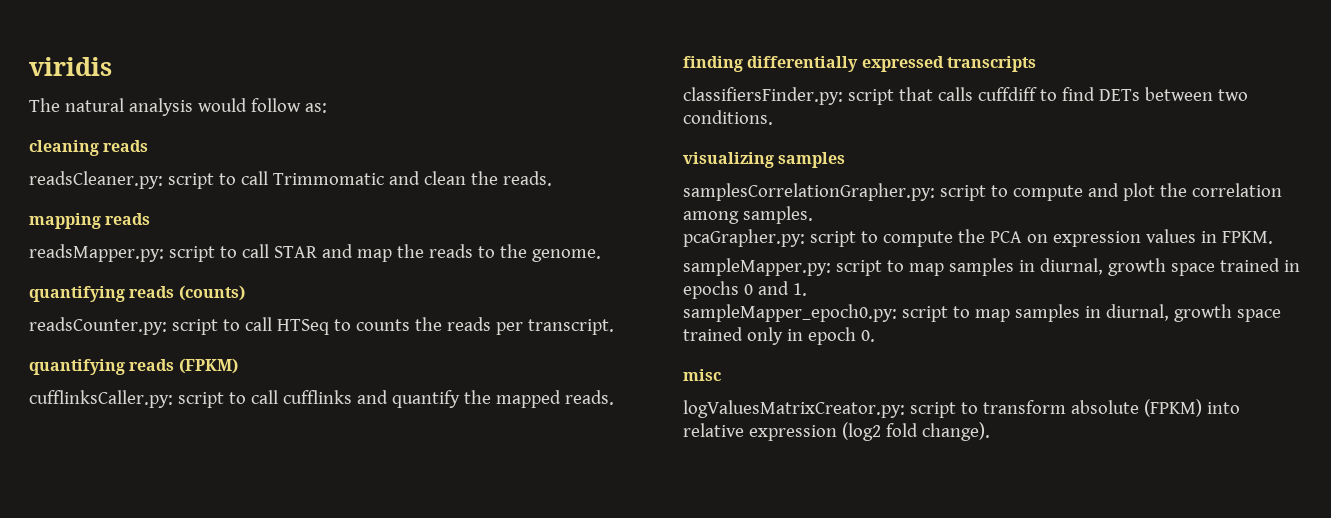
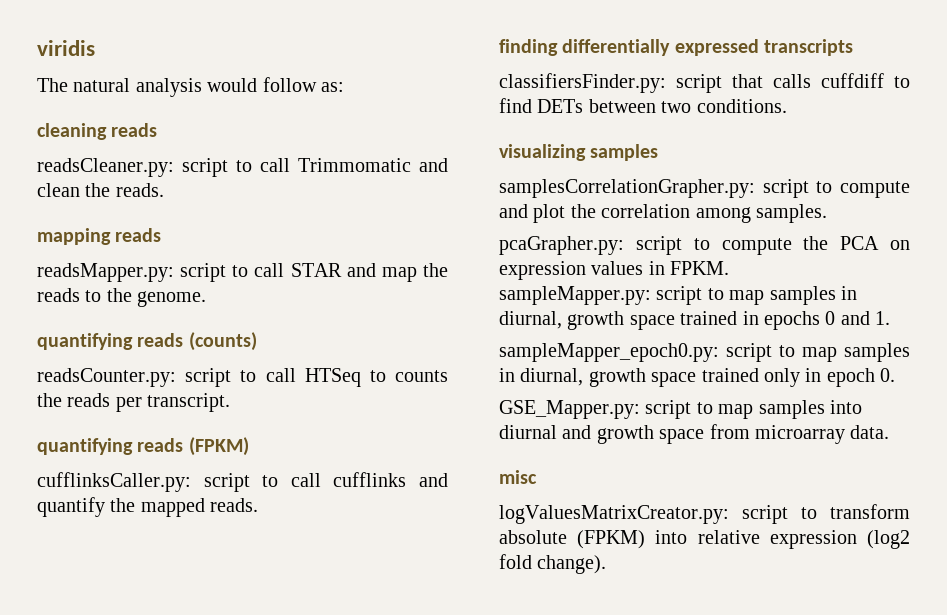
+ GSE_Mapper.py: script to map samples into diurnal and growth space from microarray data.

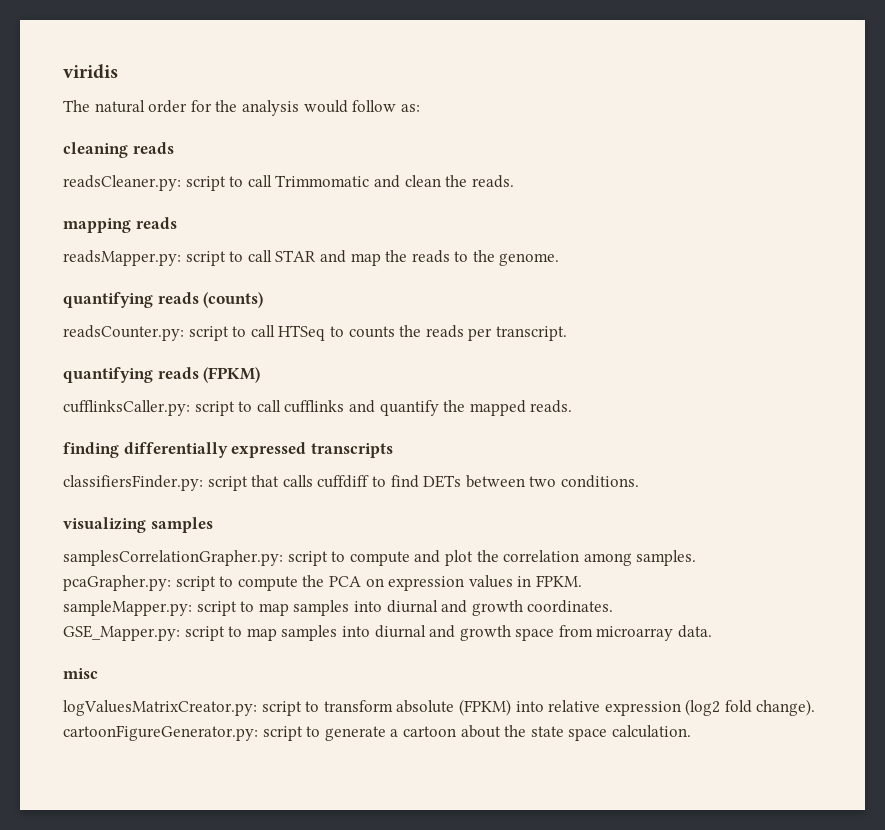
- The natural analysis would follow as:
+ The natural order for the analysis would follow as:
- sampleMapper.py: script to map samples in diurnal, growth space trained in epochs 0 and 1.
- sampleMapper_epoch0.py: script to map samples in diurnal, growth space trained only in epoch 0.
+ sampleMapper.py: script to map samples into diurnal and growth coordinates.
- logValuesMatrixCreator.py: script to transform absolute (FPKM) into relative expression (log2 fold change).
+ logValuesMatrixCreator.py: script to transform absolute (FPKM) into relative expression (log2 fold change). cartoonFigureGenerator.py: script to generate a cartoon about the state space calculation.

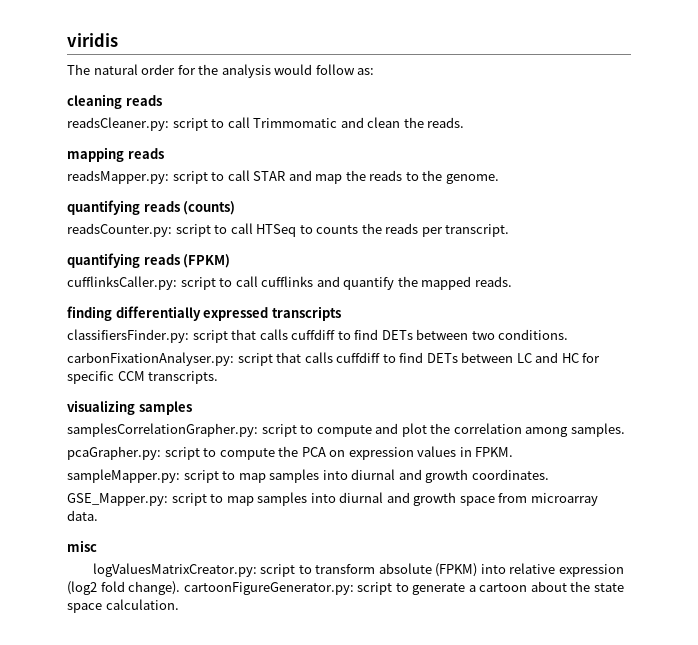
+ carbonFixationAnalyser.py: script that calls cuffdiff to find DETs between LC and HC for specific CCM transcripts.

